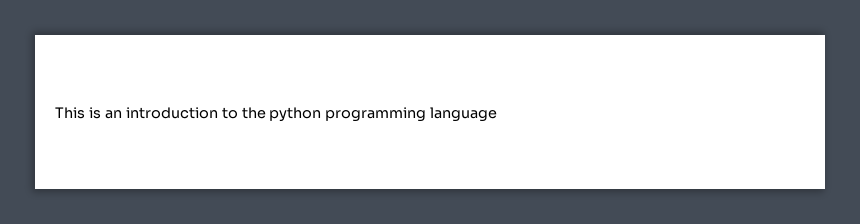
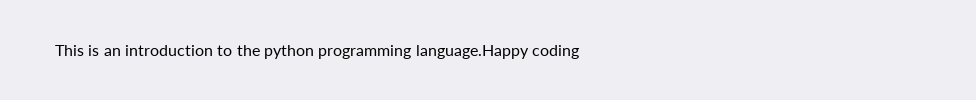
- This is an introduction to the python programming language
+ This is an introduction to the python programming language.Happy coding

